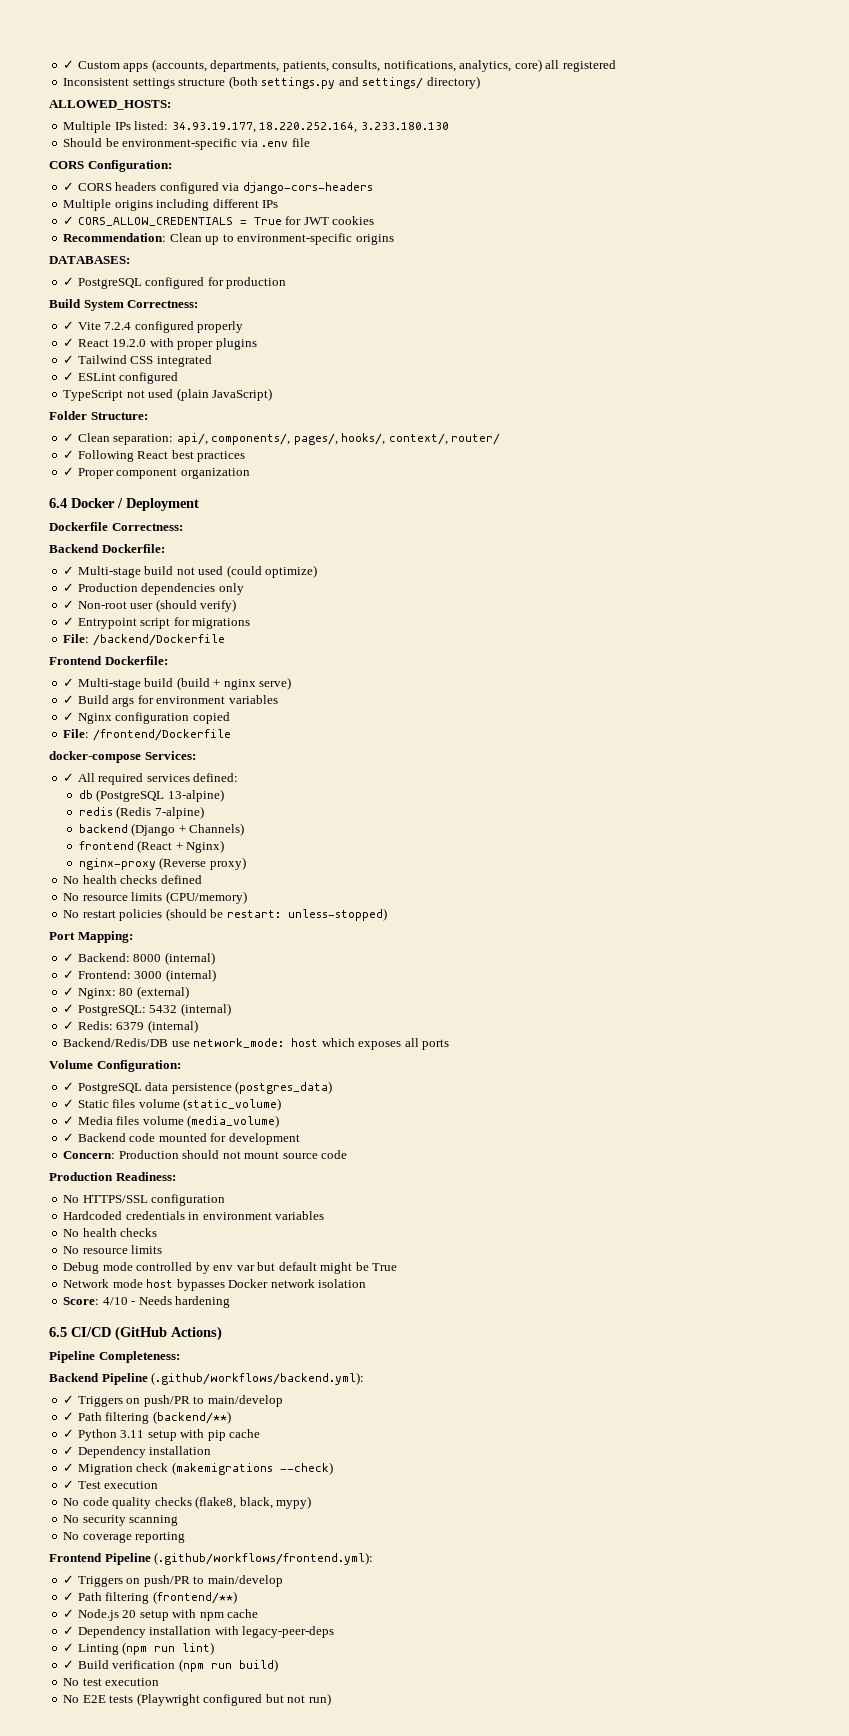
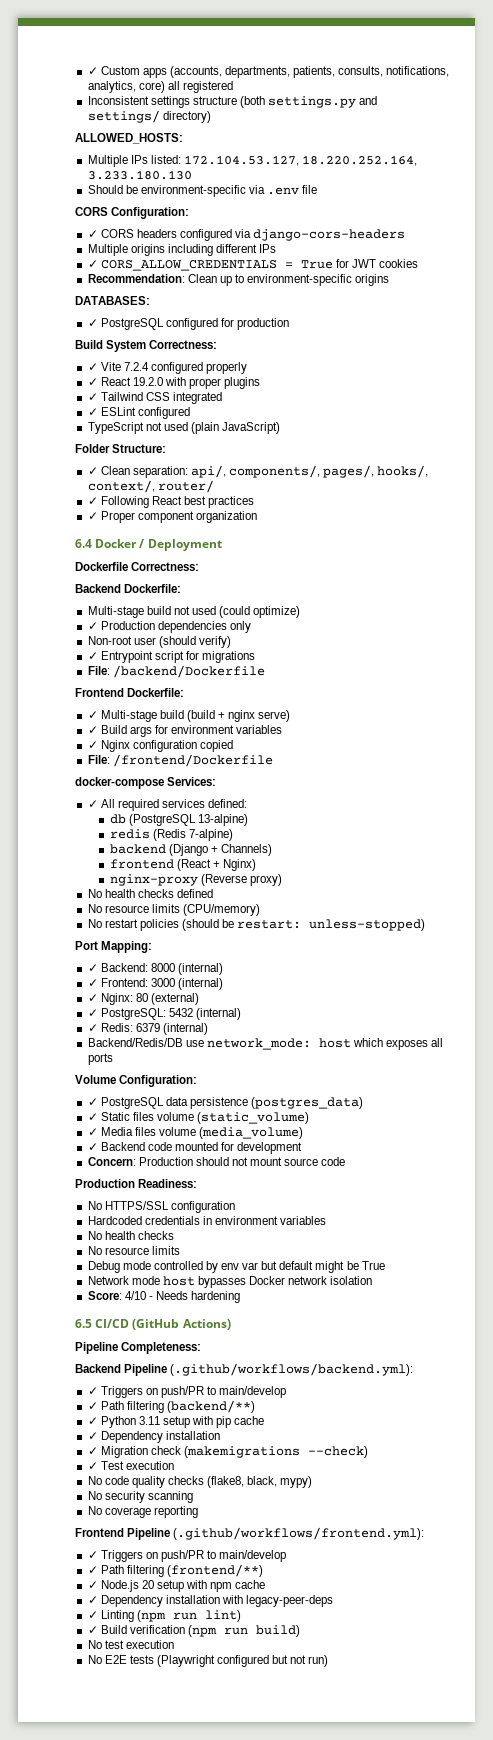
- Multiple IPs listed: 34.93.19.177, 18.220.252.164, 3.233.180.130
+ Multiple IPs listed: 172.104.53.127, 18.220.252.164, 3.233.180.130
- ✓ Multi-stage build not used (could optimize)
+ Multi-stage build not used (could optimize)
- ✓ Non-root user (should verify)
+ Non-root user (should verify)

